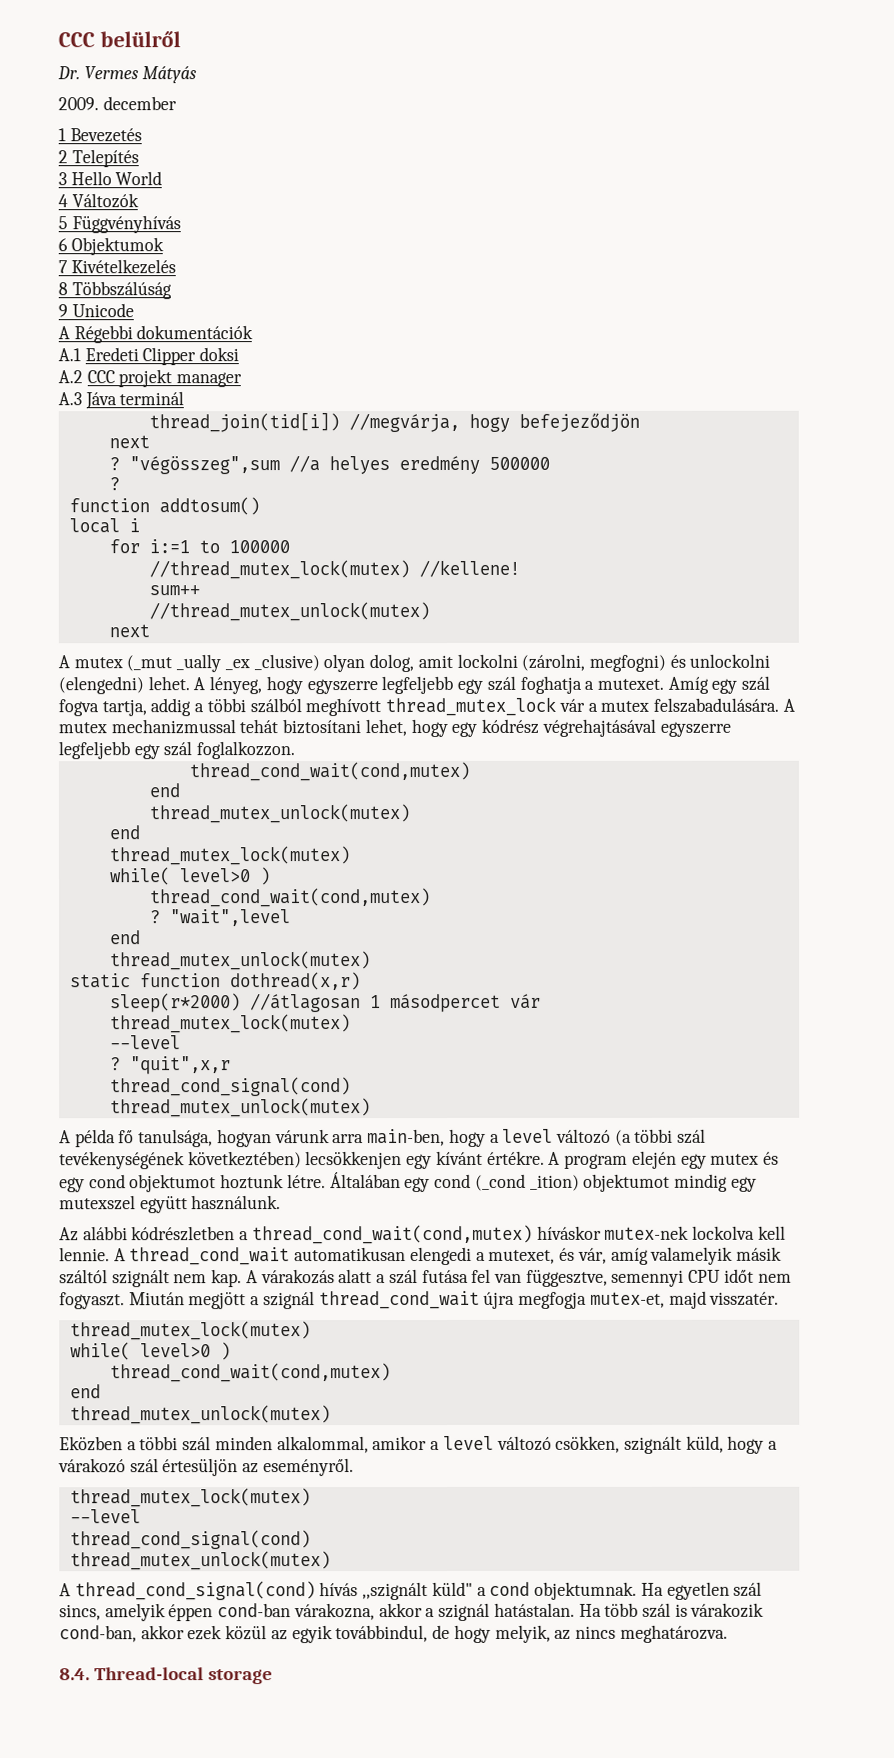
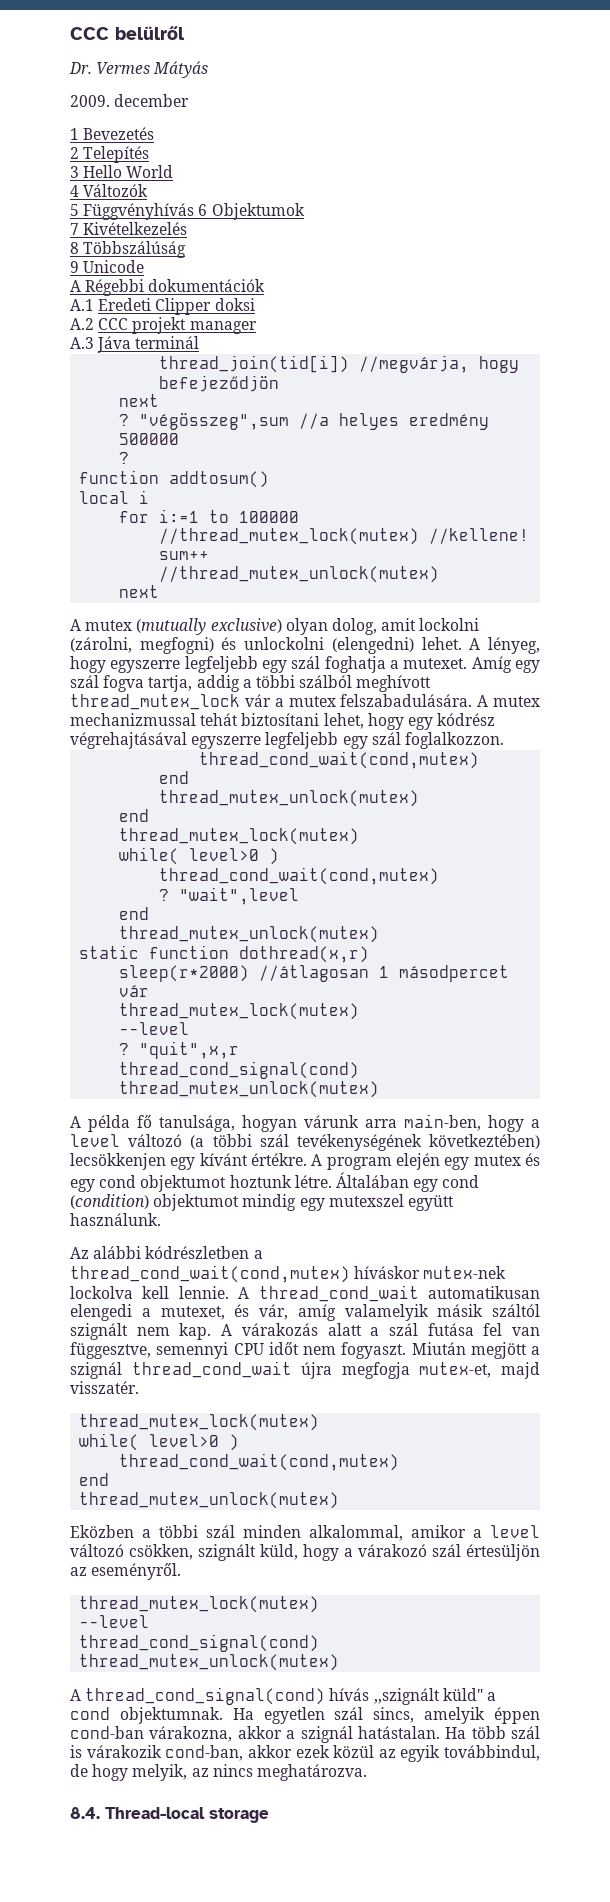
- 5 Függvényhívás
- 6 Objektumok
+ 5 Függvényhívás 6 Objektumok
- A mutex (_mut _ually _ex _clusive) olyan dolog, amit lockolni (zárolni, megfogni) és unlockolni (elengedni) lehet.
+ A mutex (mutually exclusive) olyan dolog, amit lockolni (zárolni, megfogni) és unlockolni (elengedni) lehet.
- Általában egy cond (_cond _ition) objektumot mindig egy mutexszel együtt használunk.
+ Általában egy cond (condition) objektumot mindig egy mutexszel együtt használunk.

